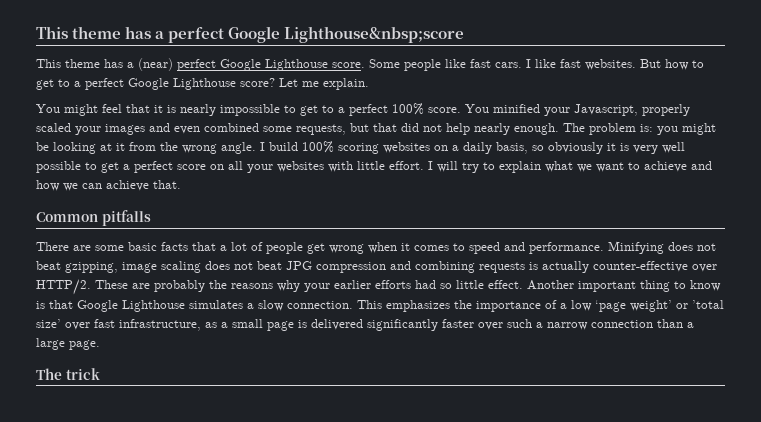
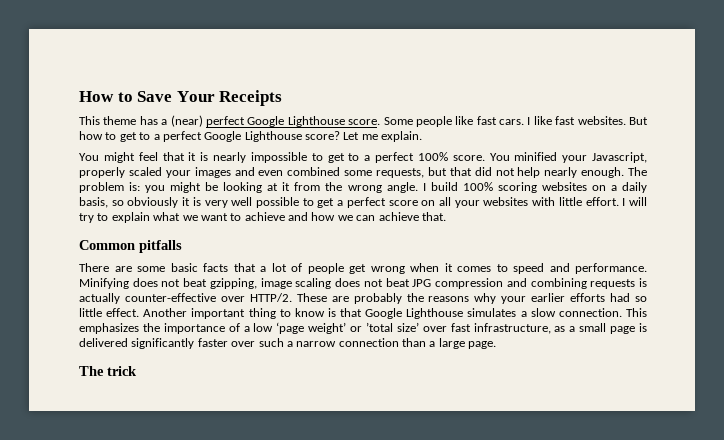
- This theme has a perfect Google Lighthouse&nbsp;score
+ How to Save Your Receipts

